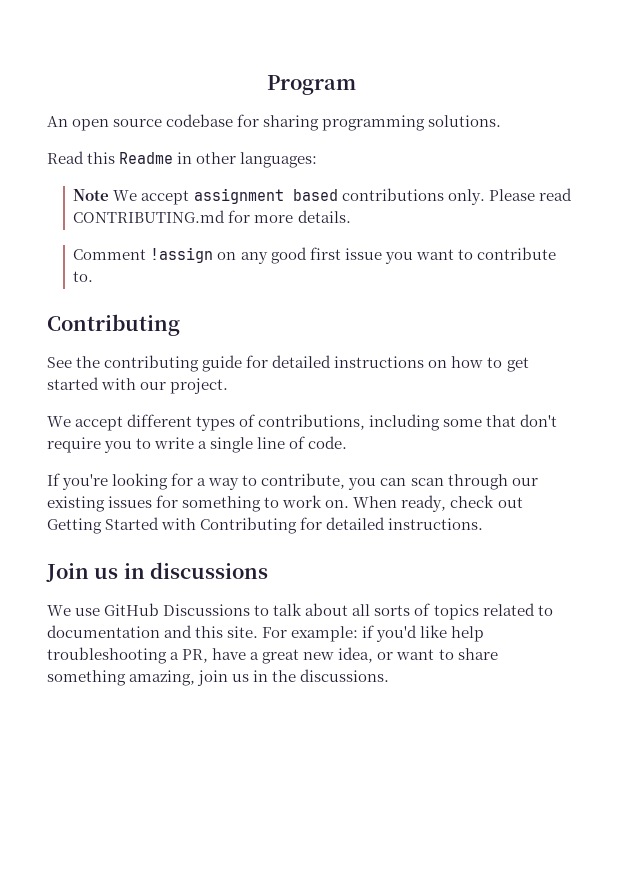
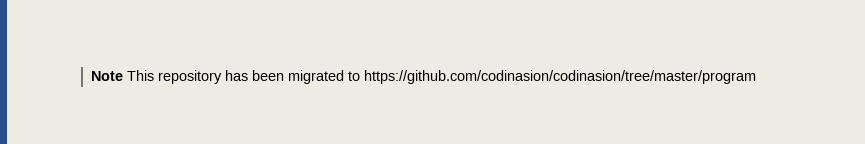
- Program
- An open source codebase for sharing programming solutions.
- Read this Readme in other languages:
- Note We accept assignment based contributions only. Please read CONTRIBUTING.md for more details.
- Comment !assign on any good first issue you want to contribute to.
- Contributing
- See the contributing guide for detailed instructions on how to get started with our project.
- We accept different types of contributions, including some that don't require you to write a single line of code.
- If you're looking for a way to contribute, you can scan through our existing issues for something to work on. When ready, check out Getting Started with Contributing for detailed instructions.
- Join us in discussions
- We use GitHub Discussions to talk about all sorts of topics related to documentation and this site. For example: if you'd like help troubleshooting a PR, have a great new idea, or want to share something amazing, join us in the discussions.
+ Note This repository has been migrated to https://github.com/codinasion/codinasion/tree/master/program

